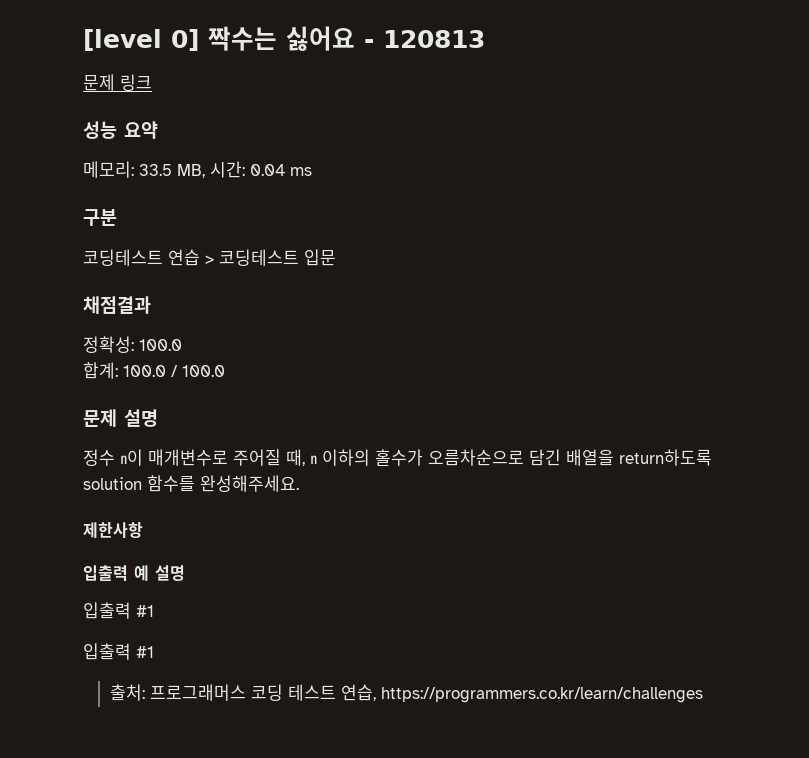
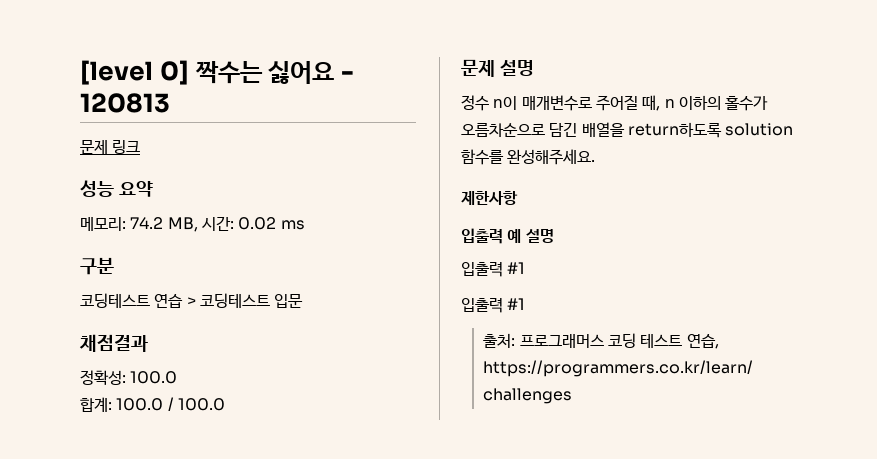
- 메모리: 33.5 MB, 시간: 0.04 ms
+ 메모리: 74.2 MB, 시간: 0.02 ms

